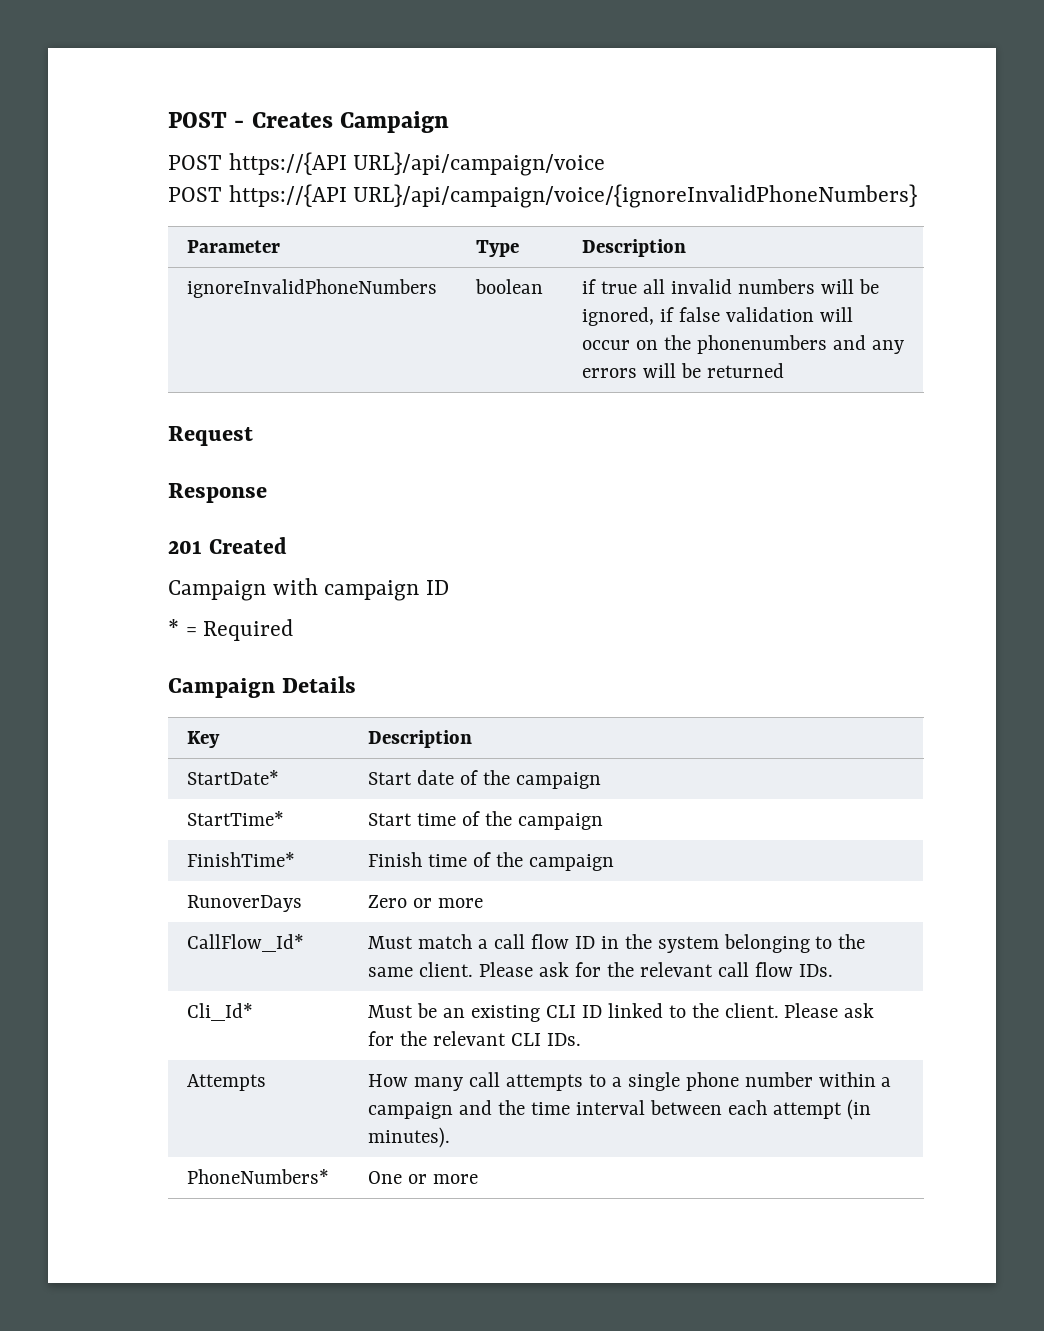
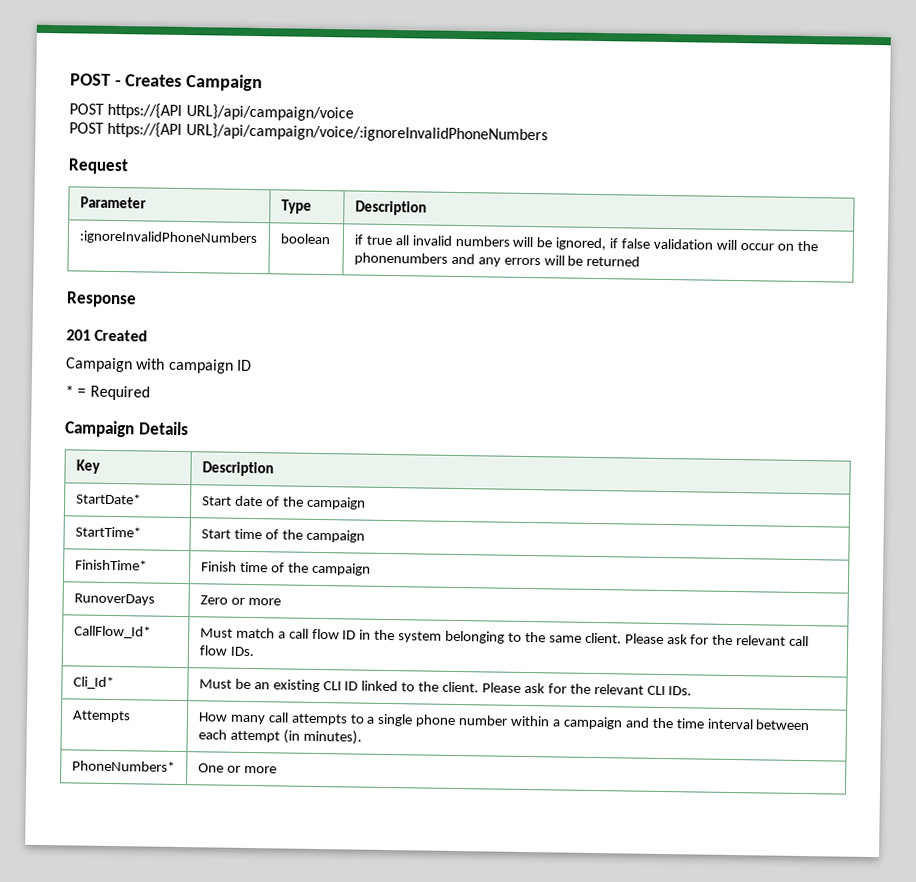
- POST https://{API URL}/api/campaign/voice/{ignoreInvalidPhoneNumbers}
+ POST https://{API URL}/api/campaign/voice/:ignoreInvalidPhoneNumbers
+ Request
- ignoreInvalidPhoneNumbers | boolean | if true all invalid numbers will be ignored, if false validation will occur on the phonenumbers and any errors will be returned
+ :ignoreInvalidPhoneNumbers | boolean | if true all invalid numbers will be ignored, if false validation will occur on the phonenumbers and any errors will be returned
- Request

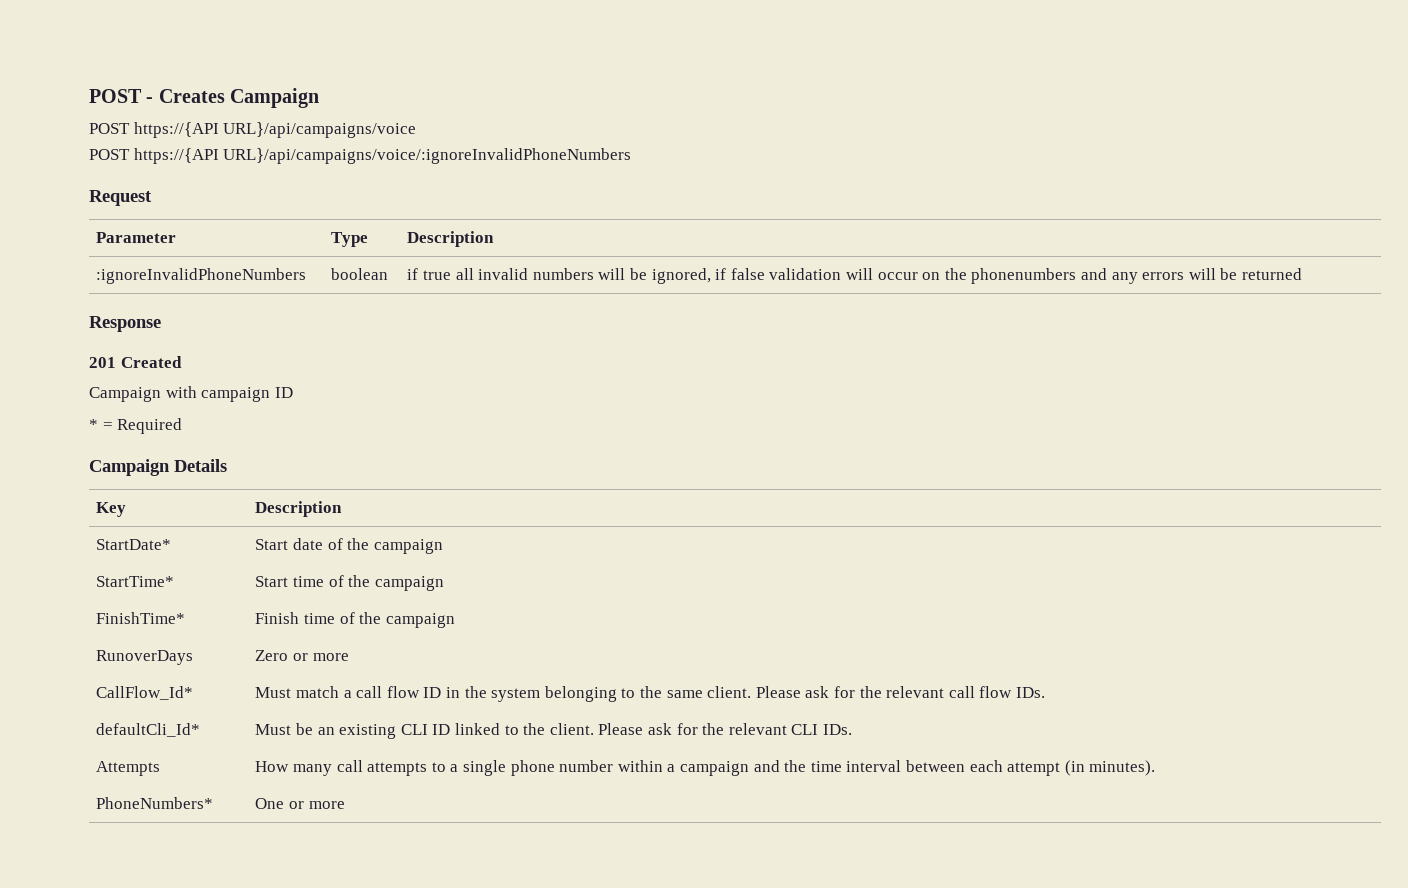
- POST https://{API URL}/api/campaign/voice
- POST https://{API URL}/api/campaign/voice/:ignoreInvalidPhoneNumbers
+ POST https://{API URL}/api/campaigns/voice
+ POST https://{API URL}/api/campaigns/voice/:ignoreInvalidPhoneNumbers
- Cli_Id* | Must be an existing CLI ID linked to the client. Please ask for the relevant CLI IDs.
+ defaultCli_Id* | Must be an existing CLI ID linked to the client. Please ask for the relevant CLI IDs.

